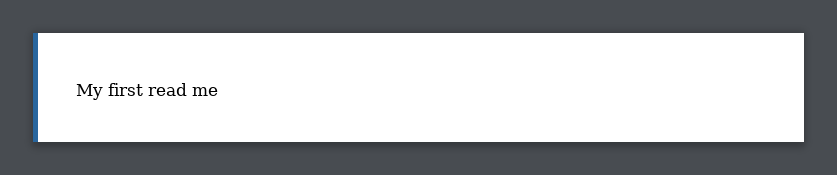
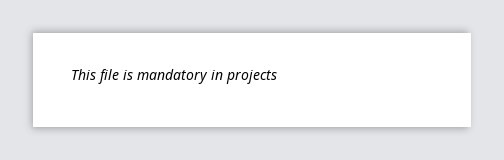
- My first read me
+ This file is mandatory in projects

